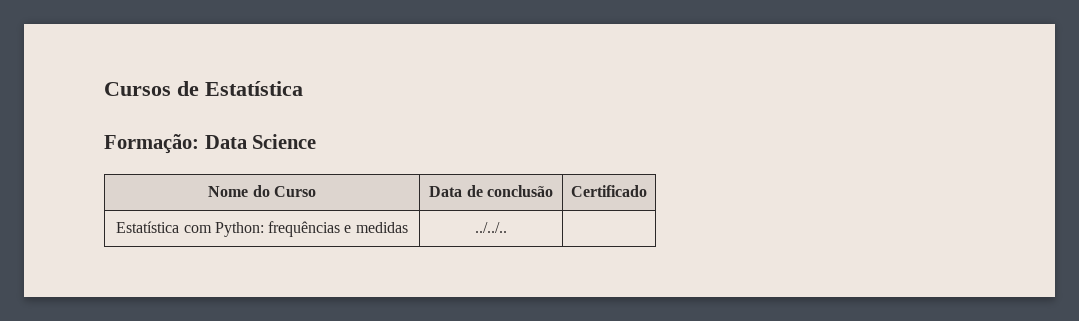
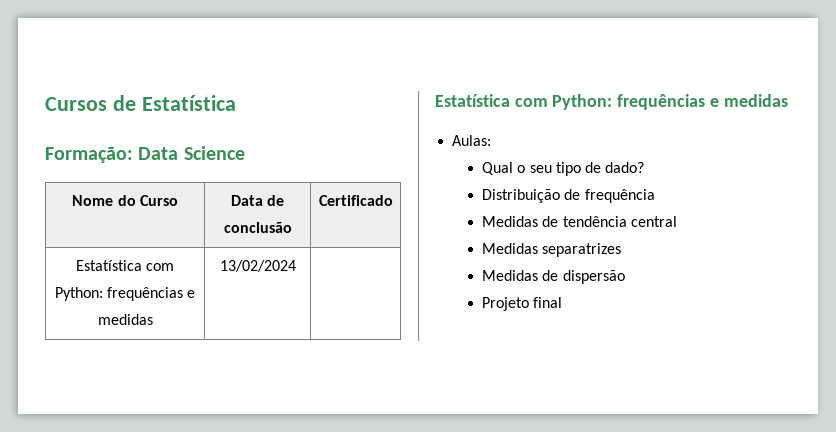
- Estatística com Python: frequências e medidas | ../../.. |
+ Estatística com Python: frequências e medidas | 13/02/2024 |
+ Estatística com Python: frequências e medidas
+ Aulas:
+ Qual o seu tipo de dado?
+ Distribuição de frequência
+ Medidas de tendência central
+ Medidas separatrizes
+ Medidas de dispersão
+ Projeto final

